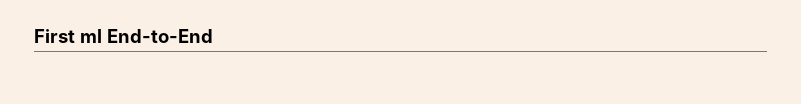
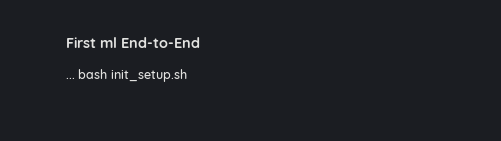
+ ... bash init_setup.sh

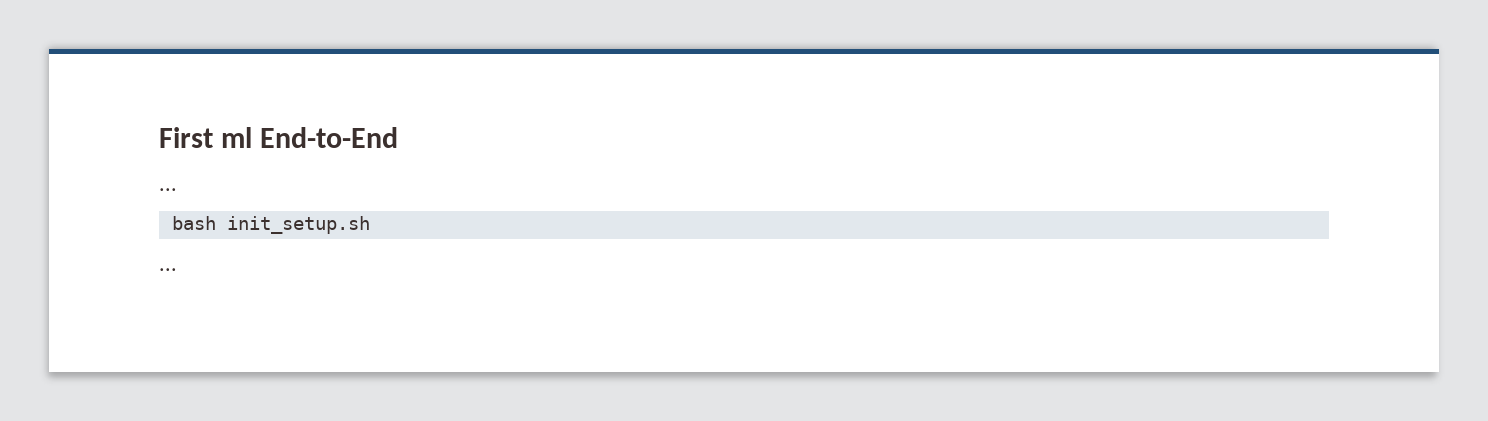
  First ml End-to-End
- ... bash init_setup.sh
+ ...
+ bash init_setup.sh
+ ...

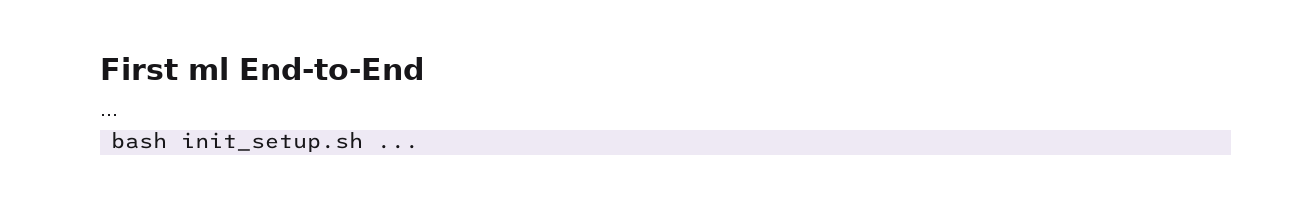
- bash init_setup.sh
- ...
+ bash init_setup.sh ...

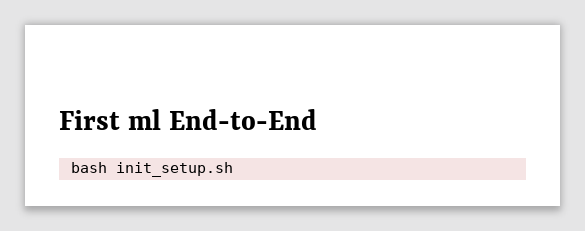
  First ml End-to-End
- ...
- bash init_setup.sh ...
+ bash init_setup.sh

